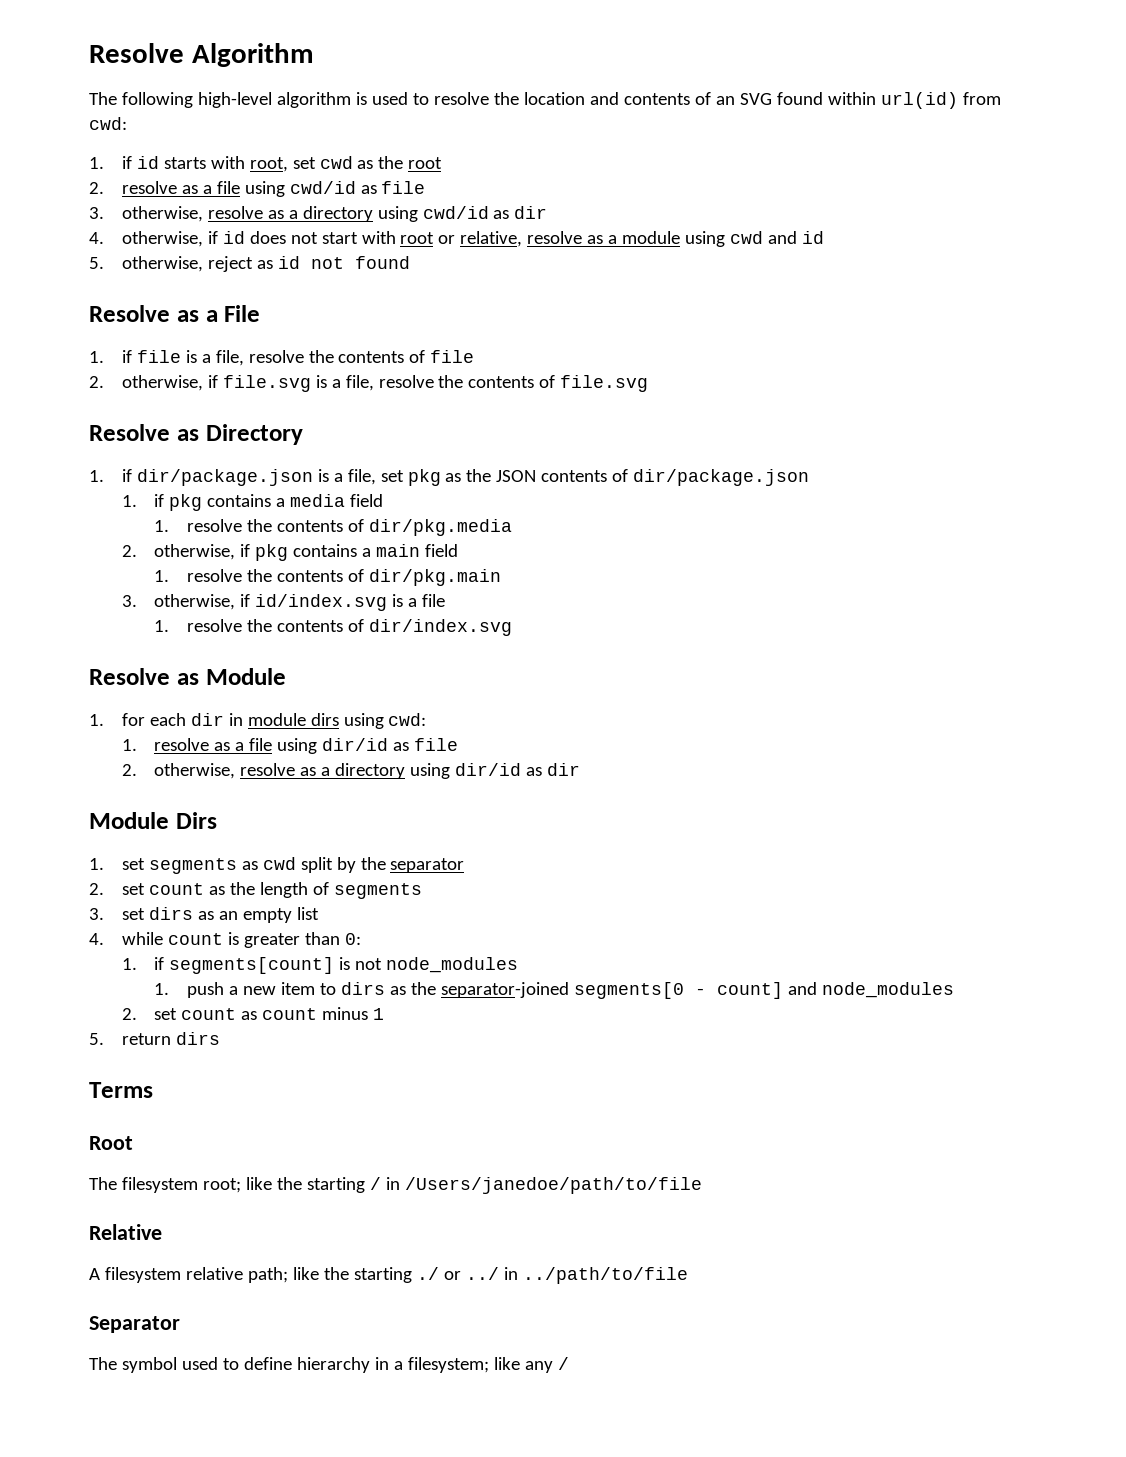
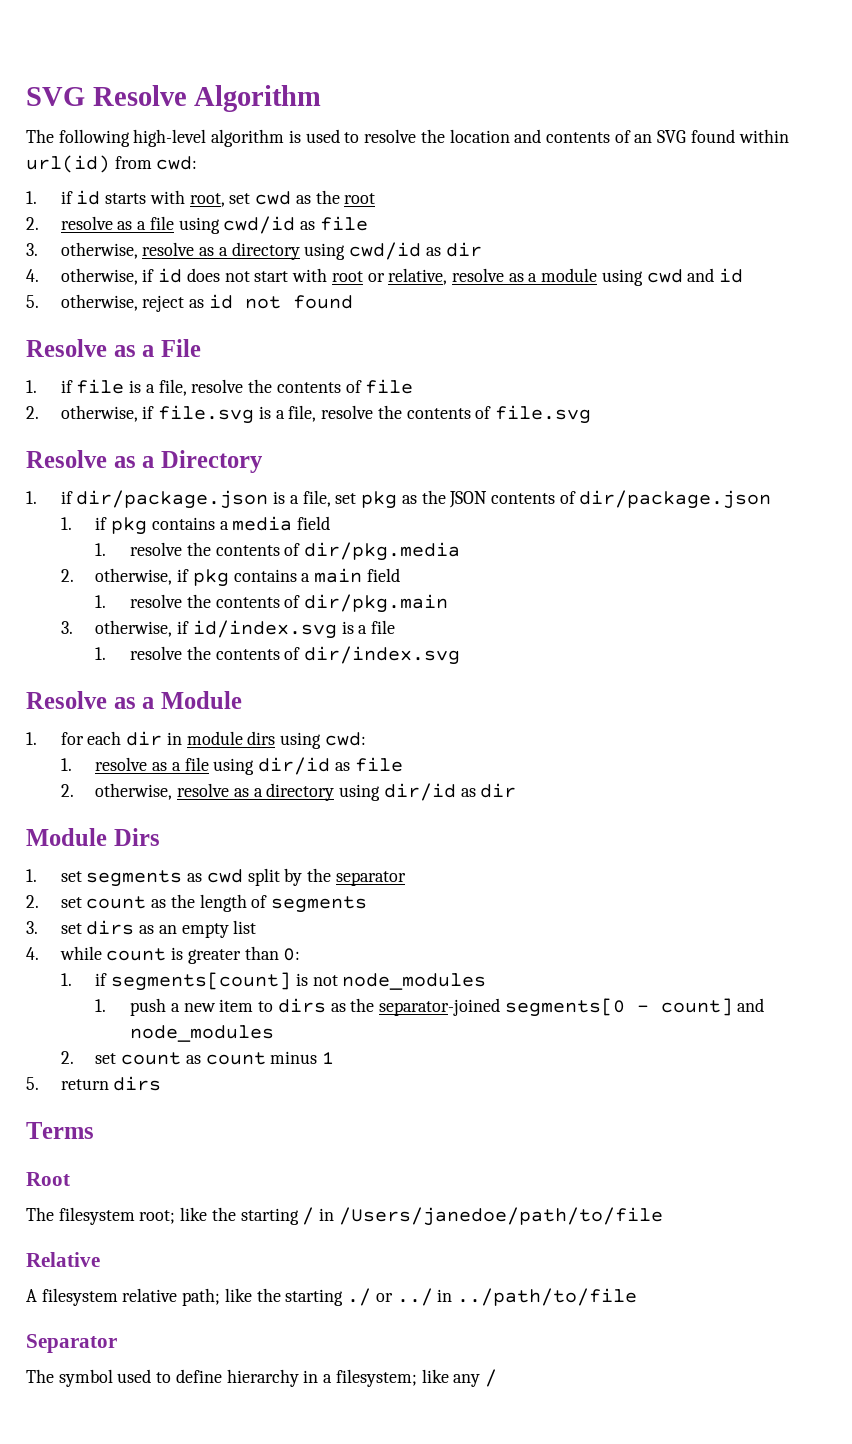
- Resolve Algorithm
+ SVG Resolve Algorithm
- Resolve as Directory
+ Resolve as a Directory
- Resolve as Module
+ Resolve as a Module

